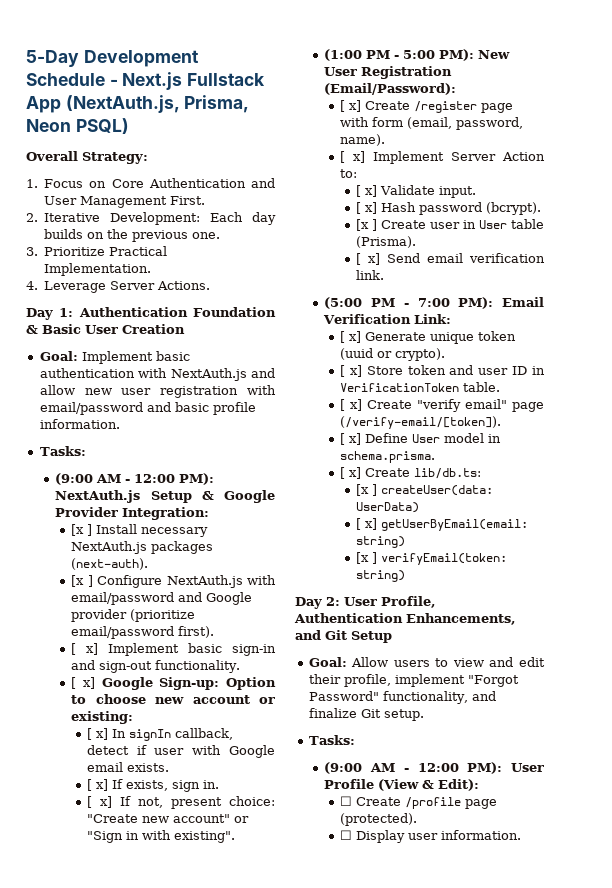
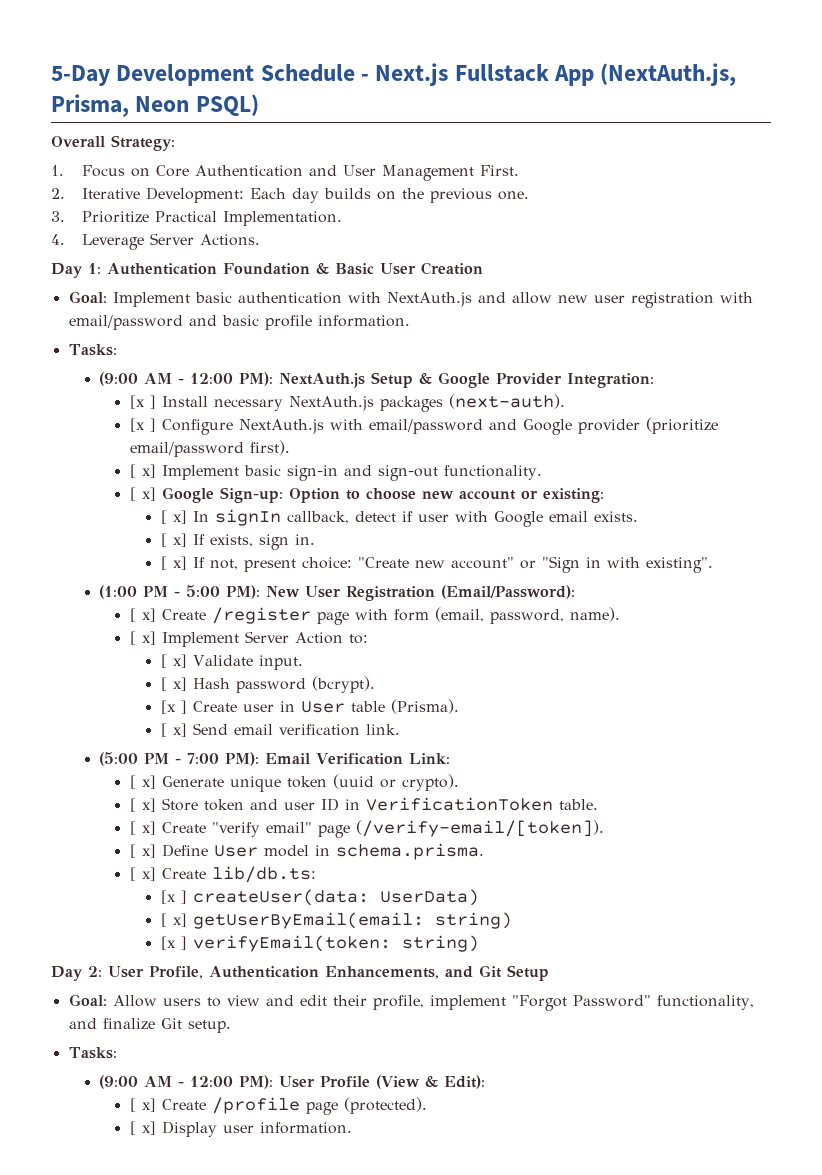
- ☐ Create /profile page (protected).
+ [ x] Create /profile page (protected).
- ☐ Display user information.
+ [ x] Display user information.

